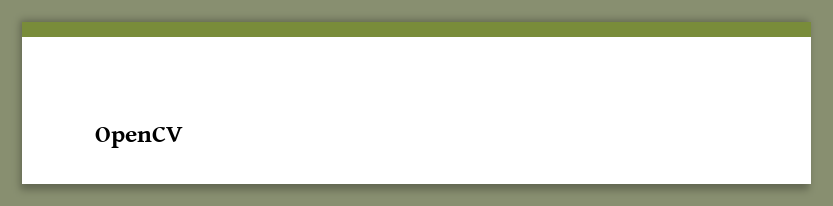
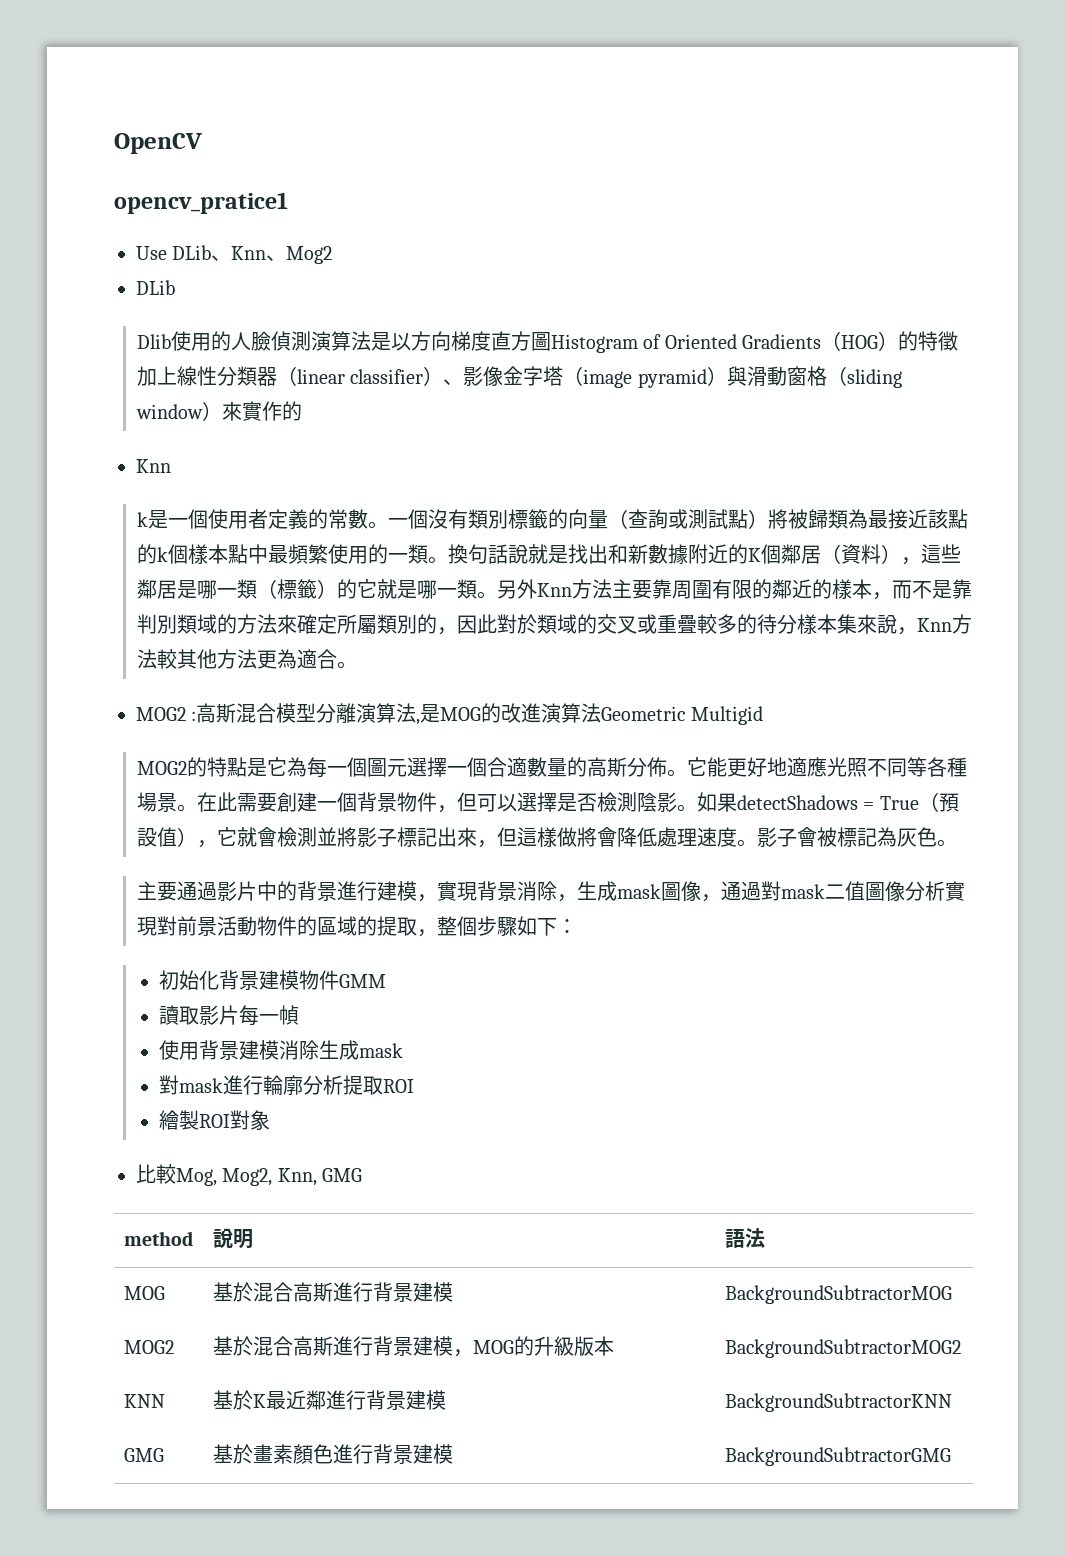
+ opencv_pratice1
+ Use DLib、Knn、Mog2
+ DLib
+ Dlib使用的人臉偵測演算法是以方向梯度直方圖Histogram of Oriented Gradients（HOG）的特徵加上線性分類器（linear classifier）、影像金字塔（image pyramid）與滑動窗格（sliding window）來實作的
+ Knn
+ k是一個使用者定義的常數。一個沒有類別標籤的向量（查詢或測試點）將被歸類為最接近該點的k個樣本點中最頻繁使用的一類。換句話說就是找出和新數據附近的K個鄰居（資料），這些鄰居是哪一類（標籤）的它就是哪一類。另外Knn方法主要靠周圍有限的鄰近的樣本，而不是靠判別類域的方法來確定所屬類別的，因此對於類域的交叉或重疊較多的待分樣本集來說，Knn方法較其他方法更為適合。
+ MOG2 :高斯混合模型分離演算法,是MOG的改進演算法Geometric Multigid
+ MOG2的特點是它為每一個圖元選擇一個合適數量的高斯分佈。它能更好地適應光照不同等各種場景。在此需要創建一個背景物件，但可以選擇是否檢測陰影。如果detectShadows = True（預設值），它就會檢測並將影子標記出來，但這樣做將會降低處理速度。影子會被標記為灰色。
+ 主要通過影片中的背景進行建模，實現背景消除，生成mask圖像，通過對mask二值圖像分析實現對前景活動物件的區域的提取，整個步驟如下：
+ 初始化背景建模物件GMM
+ 讀取影片每一幀
+ 使用背景建模消除生成mask
+ 對mask進行輪廓分析提取ROI
+ 繪製ROI對象
+ 比較Mog, Mog2, Knn, GMG
+ method | 說明 | 語法
+ MOG | 基於混合高斯進行背景建模 | BackgroundSubtractorMOG
+ MOG2 | 基於混合高斯進行背景建模，MOG的升級版本 | BackgroundSubtractorMOG2
+ KNN | 基於K最近鄰進行背景建模 | BackgroundSubtractorKNN
+ GMG | 基於畫素顏色進行背景建模 | BackgroundSubtractorGMG

